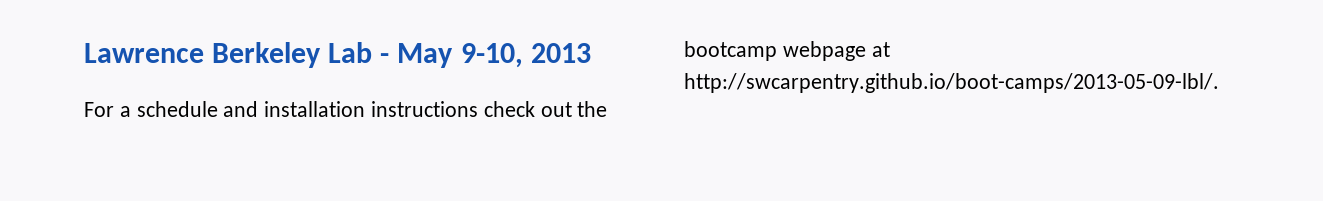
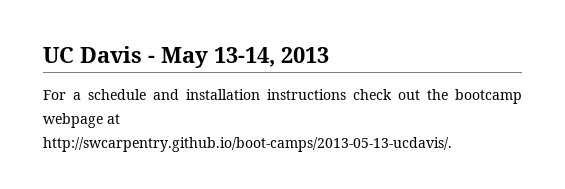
- Lawrence Berkeley Lab - May 9-10, 2013
+ UC Davis - May 13-14, 2013
- For a schedule and installation instructions check out the bootcamp webpage at http://swcarpentry.github.io/boot-camps/2013-05-09-lbl/.
+ For a schedule and installation instructions check out the bootcamp webpage at http://swcarpentry.github.io/boot-camps/2013-05-13-ucdavis/.

